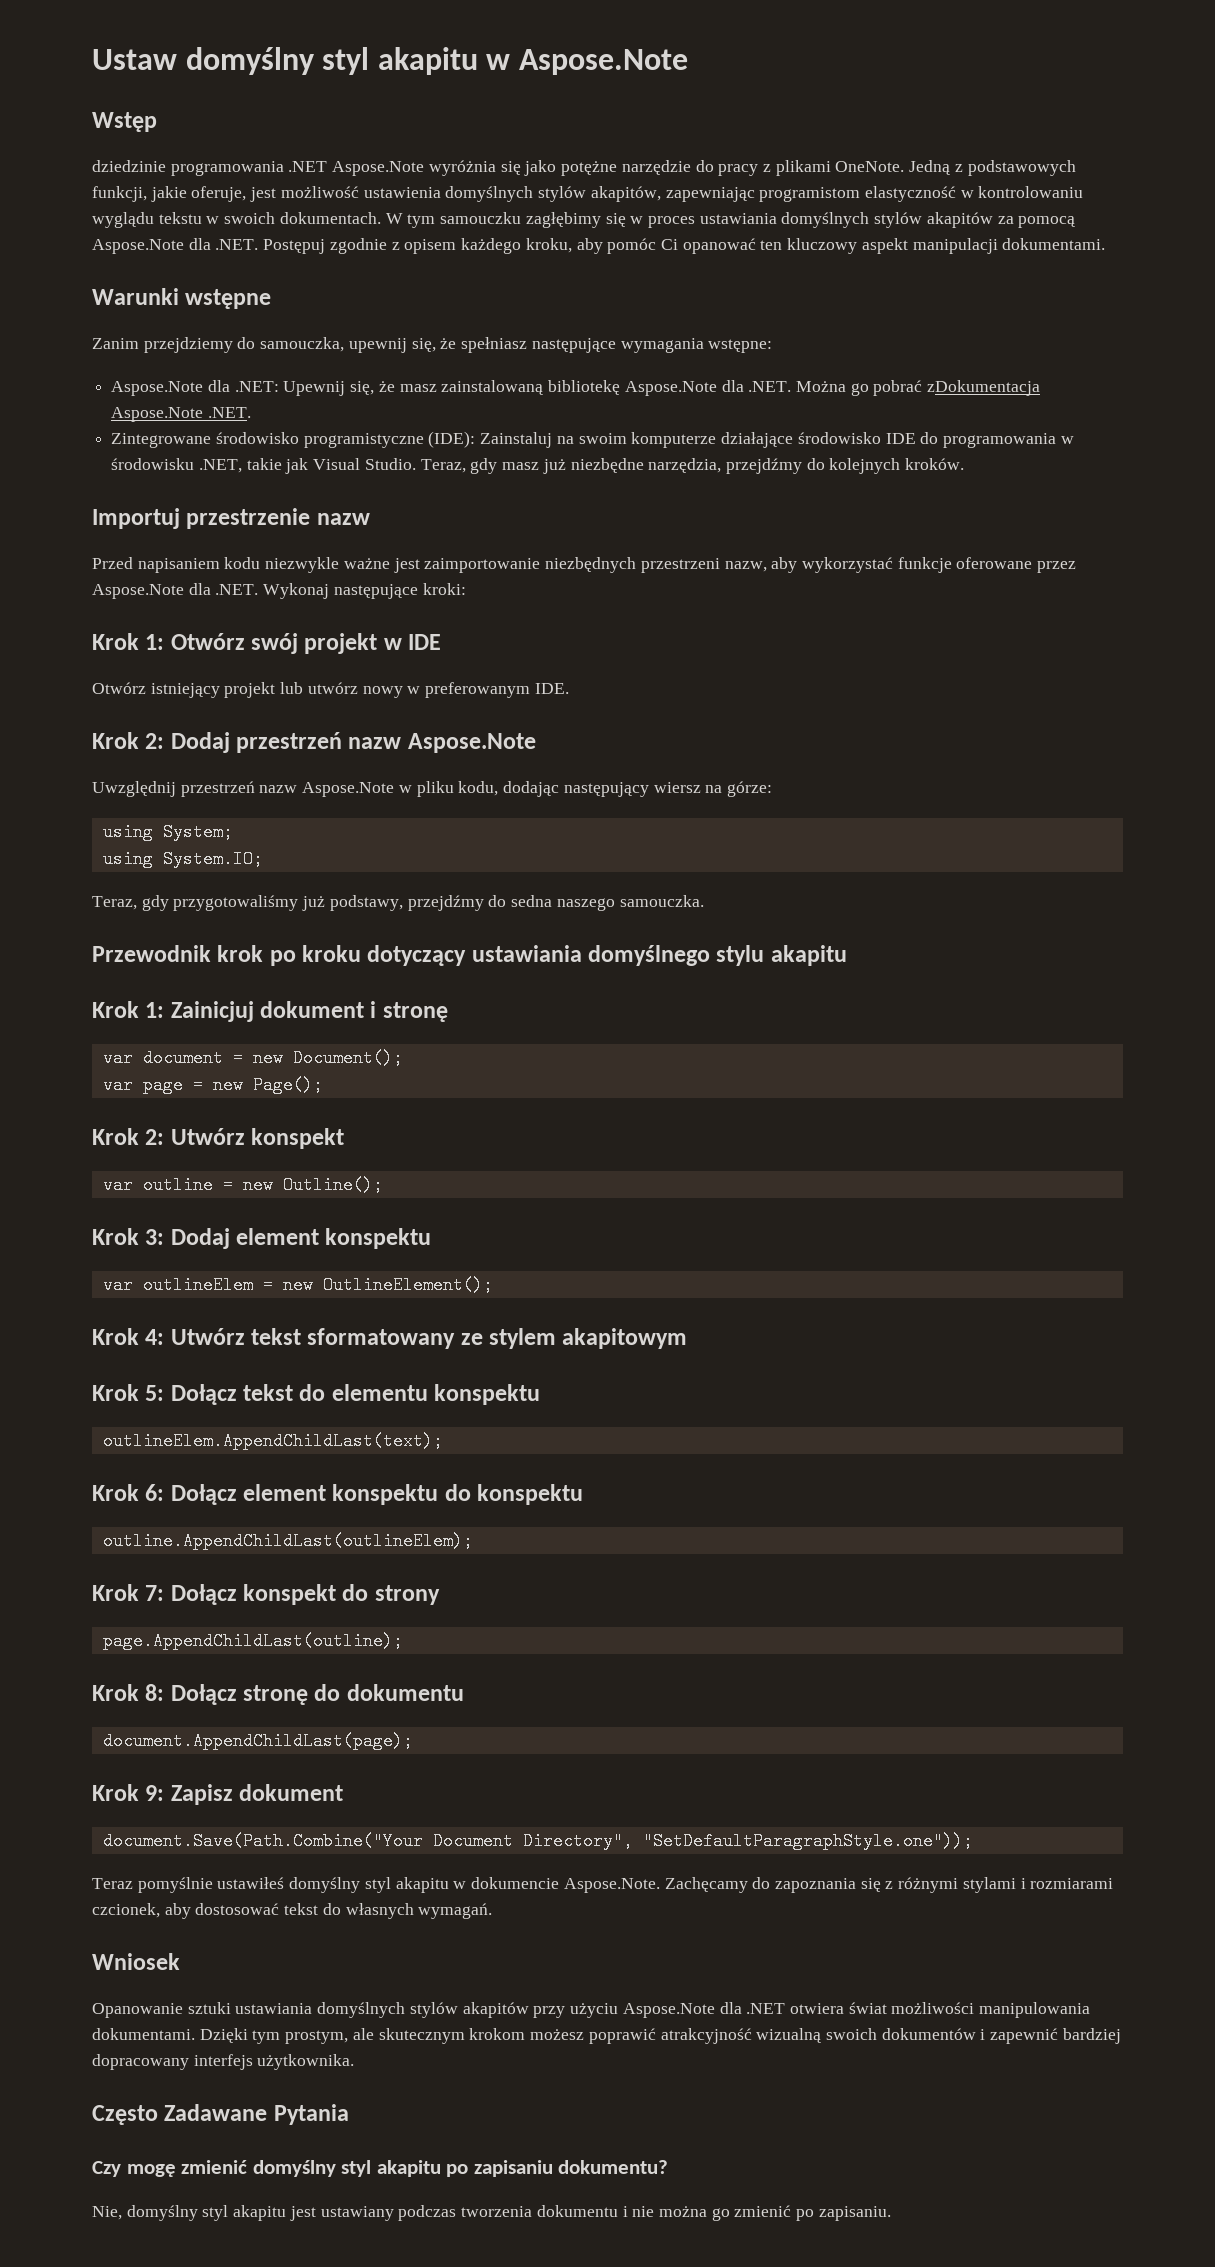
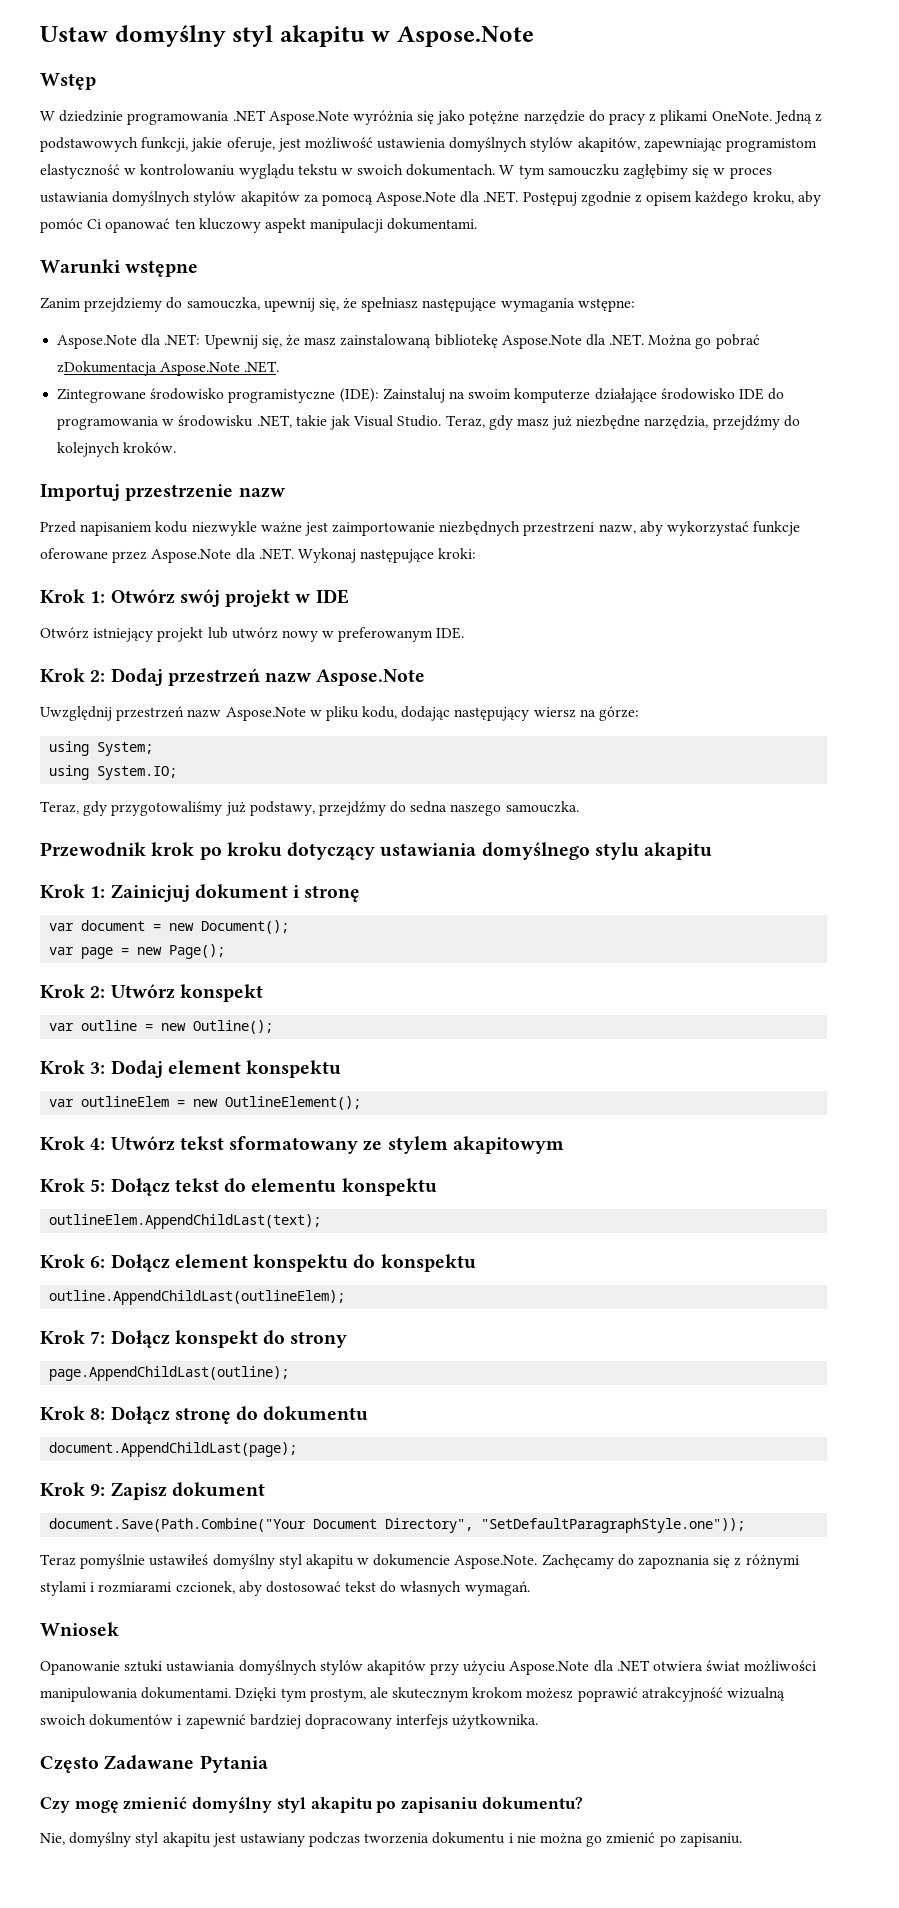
- dziedzinie programowania .NET Aspose.Note wyróżnia się jako potężne narzędzie do pracy z plikami OneNote.
+ W dziedzinie programowania .NET Aspose.Note wyróżnia się jako potężne narzędzie do pracy z plikami OneNote.

